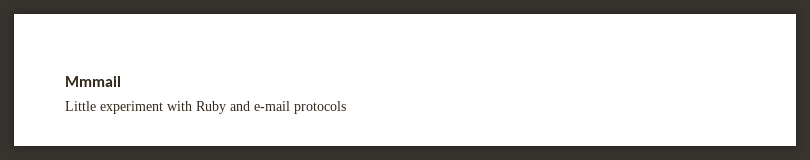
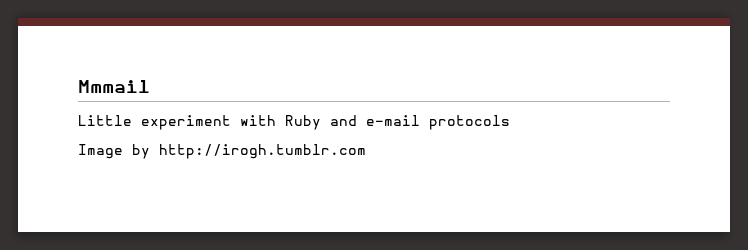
+ Image by http://irogh.tumblr.com

